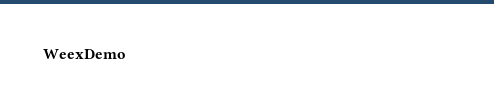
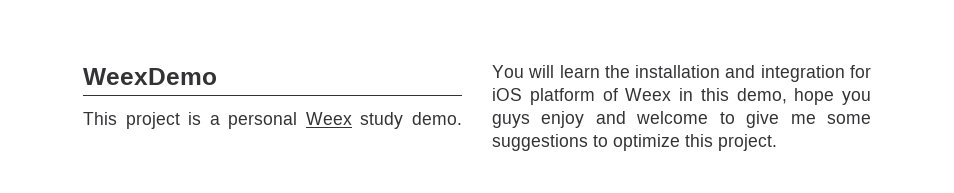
+ This project is a personal Weex study demo. You will learn the installation and integration for iOS platform of Weex in this demo, hope you guys enjoy and welcome to give me some suggestions to optimize this project.

